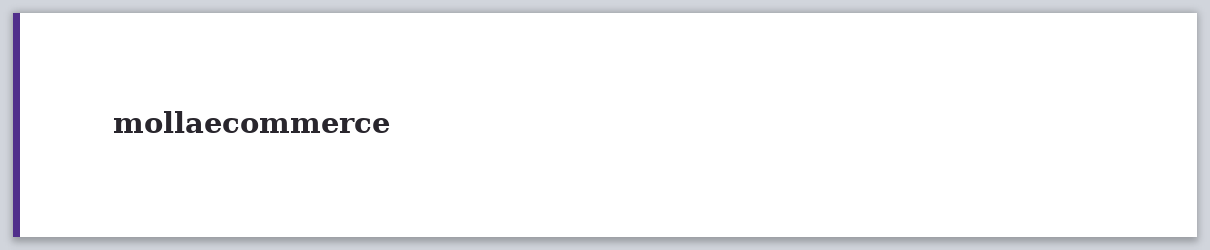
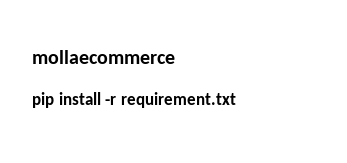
+ pip install -r requirement.txt

